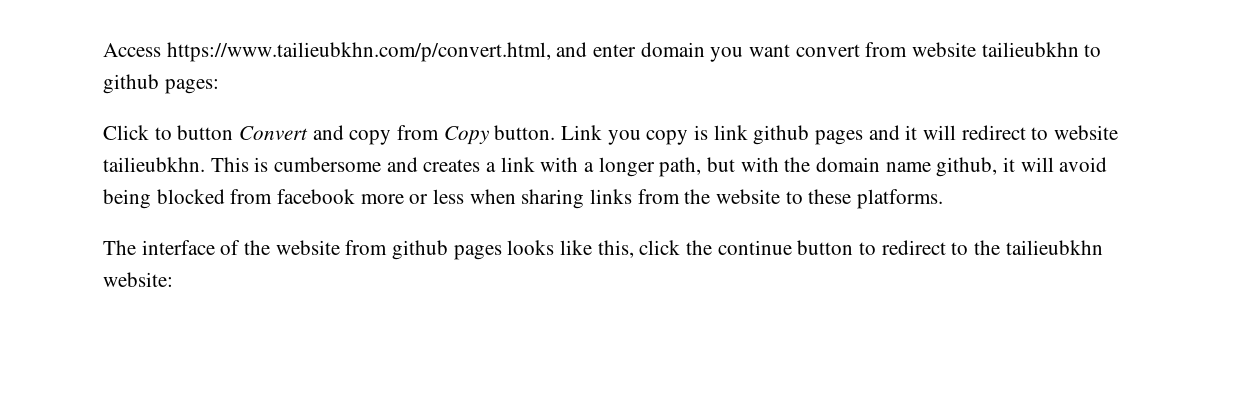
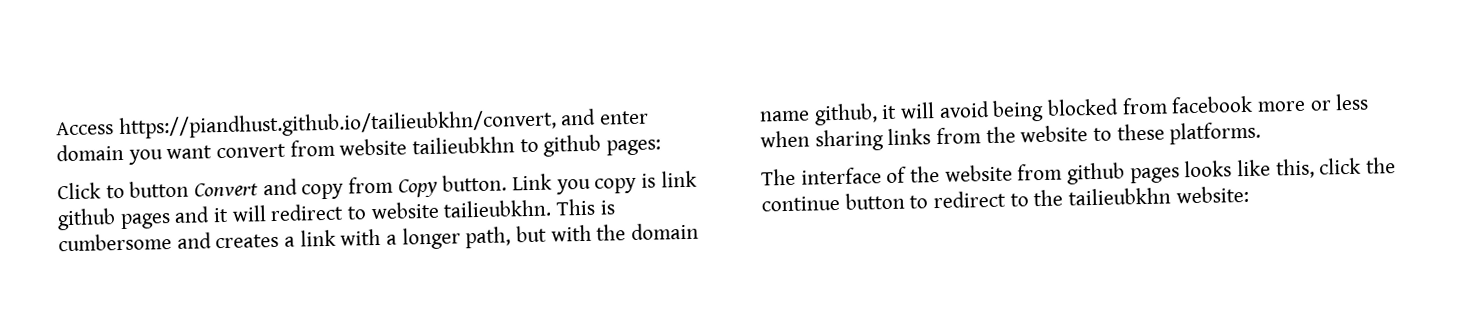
- Access https://www.tailieubkhn.com/p/convert.html, and enter domain you want convert from website tailieubkhn to github pages:
+ Access https://piandhust.github.io/tailieubkhn/convert, and enter domain you want convert from website tailieubkhn to github pages:

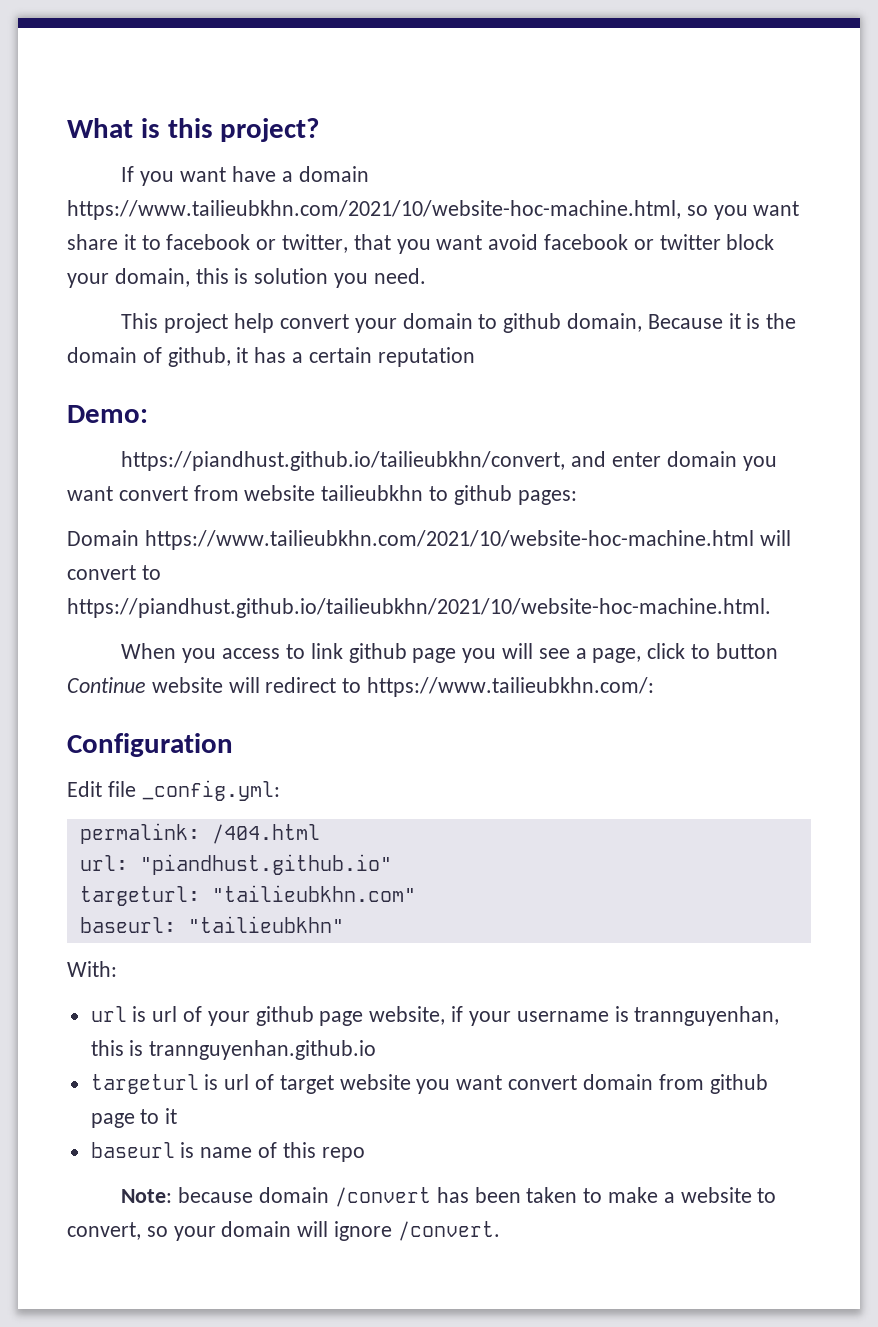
- Access https://piandhust.github.io/tailieubkhn/convert, and enter domain you want convert from website tailieubkhn to github pages:
+ What is this project?
+ If you want have a domain https://www.tailieubkhn.com/2021/10/website-hoc-machine.html, so you want share it to facebook or twitter, that you want avoid facebook or twitter block your domain, this is solution you need.
+ This project help convert your domain to github domain, Because it is the domain of github, it has a certain reputation
+ Demo:
+ https://piandhust.github.io/tailieubkhn/convert, and enter domain you want convert from website tailieubkhn to github pages:
- Click to button Convert and copy from Copy button. Link you copy is link github pages and it will redirect to website tailieubkhn. This is cumbersome and creates a link with a longer path, but with the domain name github, it will avoid being blocked from facebook more or less when sharing links from the website to these platforms.
- The interface of the website from github pages looks like this, click the continue button to redirect to the tailieubkhn website:
+ Domain https://www.tailieubkhn.com/2021/10/website-hoc-machine.html will convert to https://piandhust.github.io/tailieubkhn/2021/10/website-hoc-machine.html.
+ When you access to link github page you will see a page, click to button Continue website will redirect to https://www.tailieubkhn.com/:
+ Configuration
+ Edit file _config.yml:
+ permalink: /404.html
+ url: "piandhust.github.io"
+ targeturl: "tailieubkhn.com"
+ baseurl: "tailieubkhn"
+ With:
+ url is url of your github page website, if your username is trannguyenhan, this is trannguyenhan.github.io
+ targeturl is url of target website you want convert domain from github page to it
+ baseurl is name of this repo
+ Note: because domain /convert has been taken to make a website to convert, so your domain will ignore /convert.

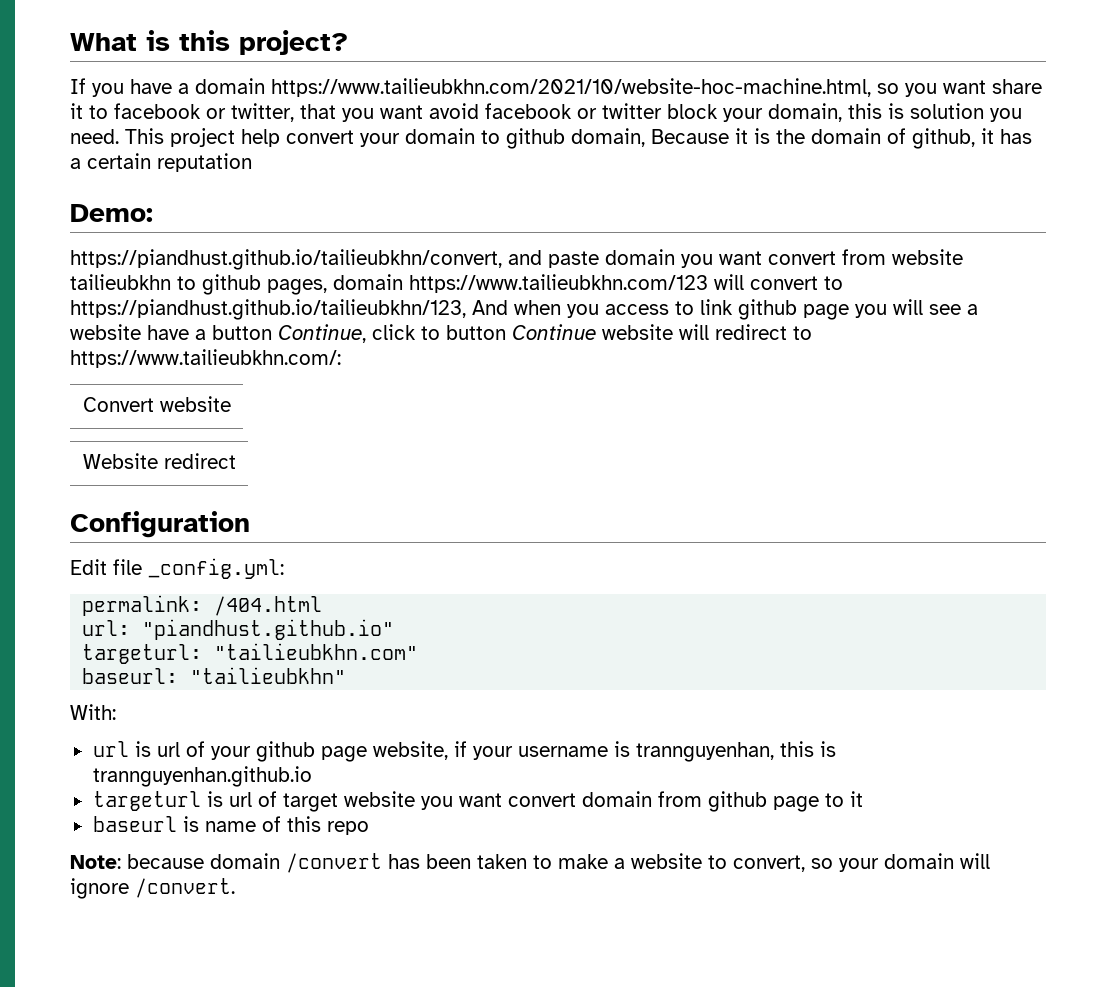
- If you want have a domain https://www.tailieubkhn.com/2021/10/website-hoc-machine.html, so you want share it to facebook or twitter, that you want avoid facebook or twitter block your domain, this is solution you need.
- This project help convert your domain to github domain, Because it is the domain of github, it has a certain reputation
+ If you have a domain https://www.tailieubkhn.com/2021/10/website-hoc-machine.html, so you want share it to facebook or twitter, that you want avoid facebook or twitter block your domain, this is solution you need. This project help convert your domain to github domain, Because it is the domain of github, it has a certain reputation
- https://piandhust.github.io/tailieubkhn/convert, and enter domain you want convert from website tailieubkhn to github pages:
- Domain https://www.tailieubkhn.com/2021/10/website-hoc-machine.html will convert to https://piandhust.github.io/tailieubkhn/2021/10/website-hoc-machine.html.
- When you access to link github page you will see a page, click to button Continue website will redirect to https://www.tailieubkhn.com/:
+ https://piandhust.github.io/tailieubkhn/convert, and paste domain you want convert from website tailieubkhn to github pages, domain https://www.tailieubkhn.com/123 will convert to https://piandhust.github.io/tailieubkhn/123, And when you access to link github page you will see a website have a button Continue, click to button Continue website will redirect to https://www.tailieubkhn.com/:
+ Convert website
+ Website redirect

